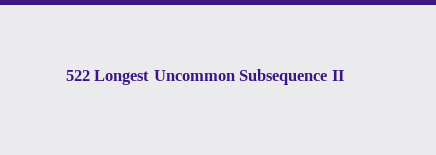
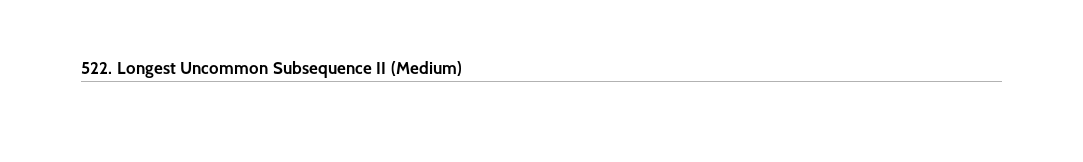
- 522 Longest Uncommon Subsequence II
+ 522. Longest Uncommon Subsequence II (Medium)

